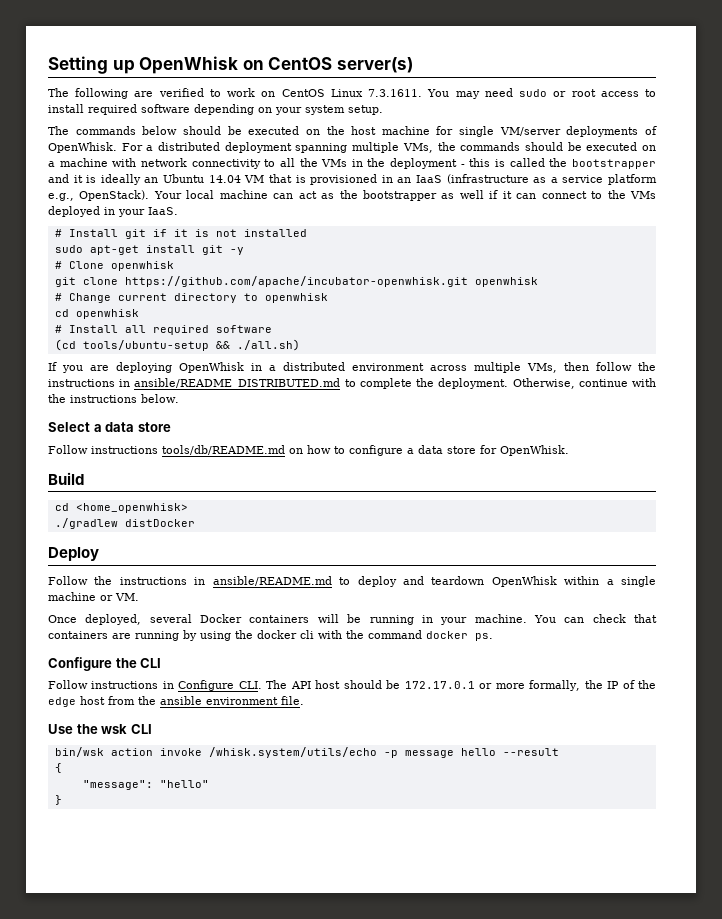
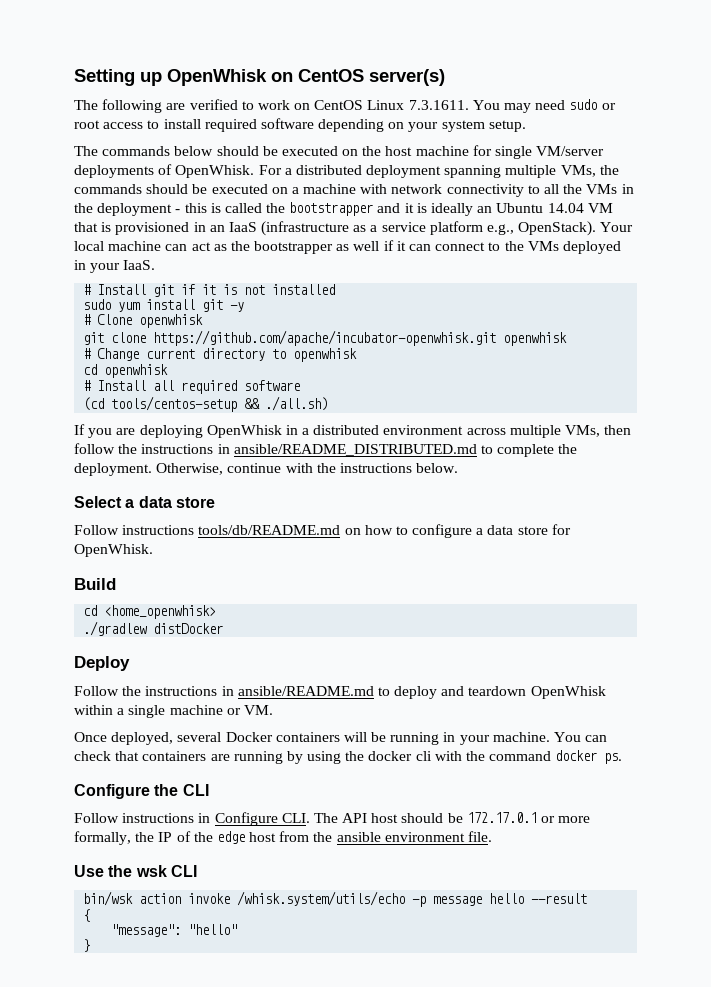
- sudo apt-get install git -y
+ sudo yum install git -y
- (cd tools/ubuntu-setup && ./all.sh)
+ (cd tools/centos-setup && ./all.sh)

